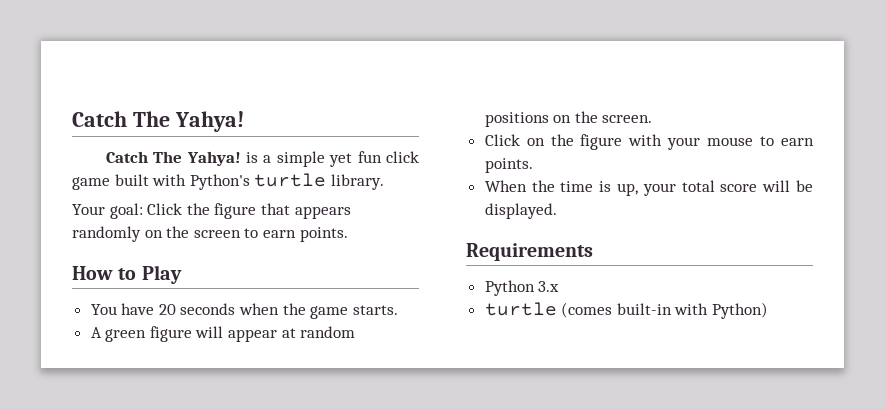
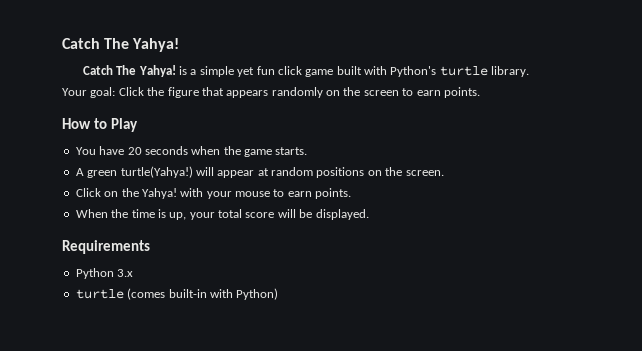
- A green figure will appear at random positions on the screen.
+ A green turtle(Yahya!) will appear at random positions on the screen.
- Click on the figure with your mouse to earn points.
+ Click on the Yahya! with your mouse to earn points.

